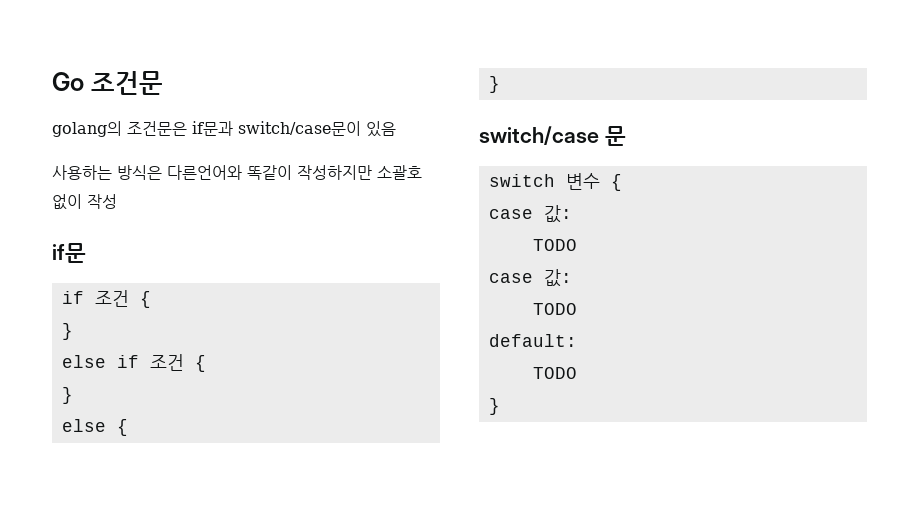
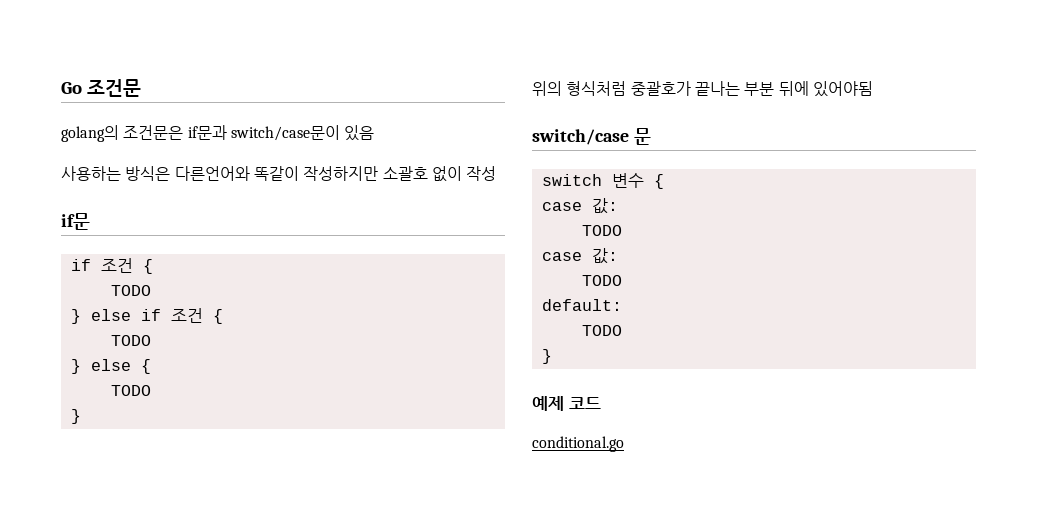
  if문
  if 조건 {
+ TODO
+ } else if 조건 {
+ TODO
+ } else {
+ TODO
  }
- else if 조건 {
- }
- else {
- }
+ 위의 형식처럼 중괄호가 끝나는 부분 뒤에 있어야됨
+ 예제 코드
+ conditional.go

